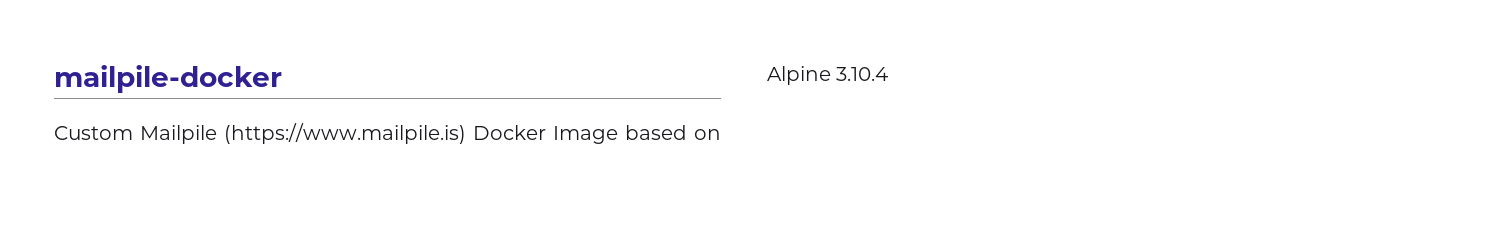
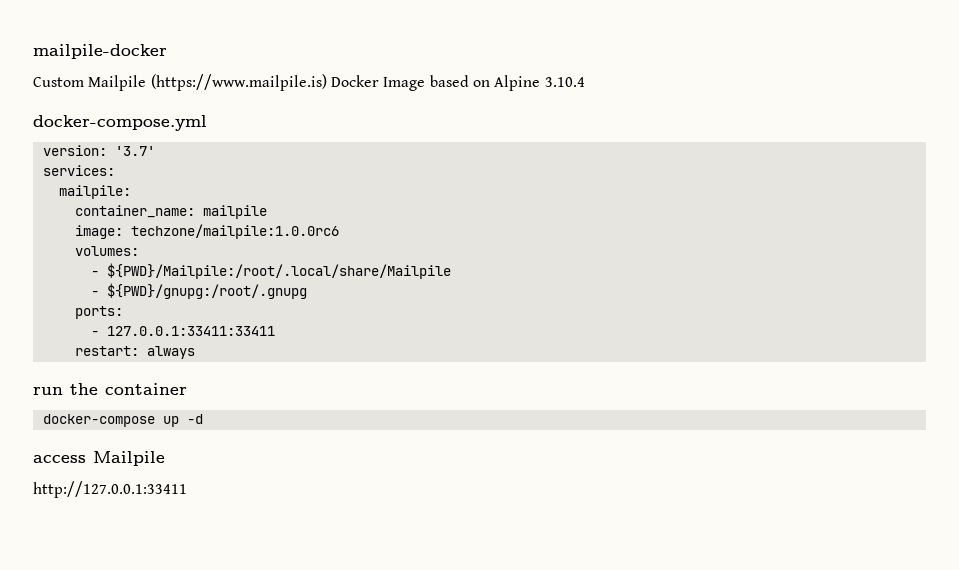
+ docker-compose.yml
+ version: '3.7'
+ services:
+ mailpile:
+ container_name: mailpile
+ image: techzone/mailpile:1.0.0rc6
+ volumes:
+ - ${PWD}/Mailpile:/root/.local/share/Mailpile
+ - ${PWD}/gnupg:/root/.gnupg
+ ports:
+ - 127.0.0.1:33411:33411
+ restart: always
+ run the container
+ docker-compose up -d
+ access Mailpile
+ http://127.0.0.1:33411

